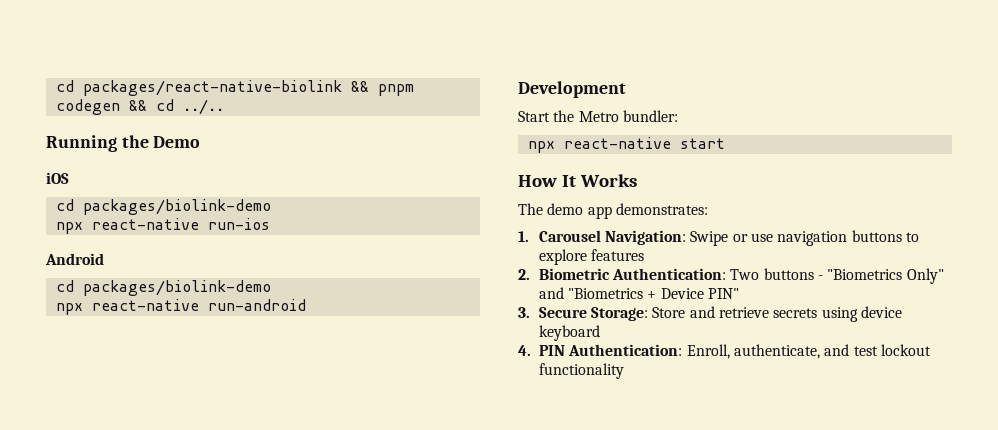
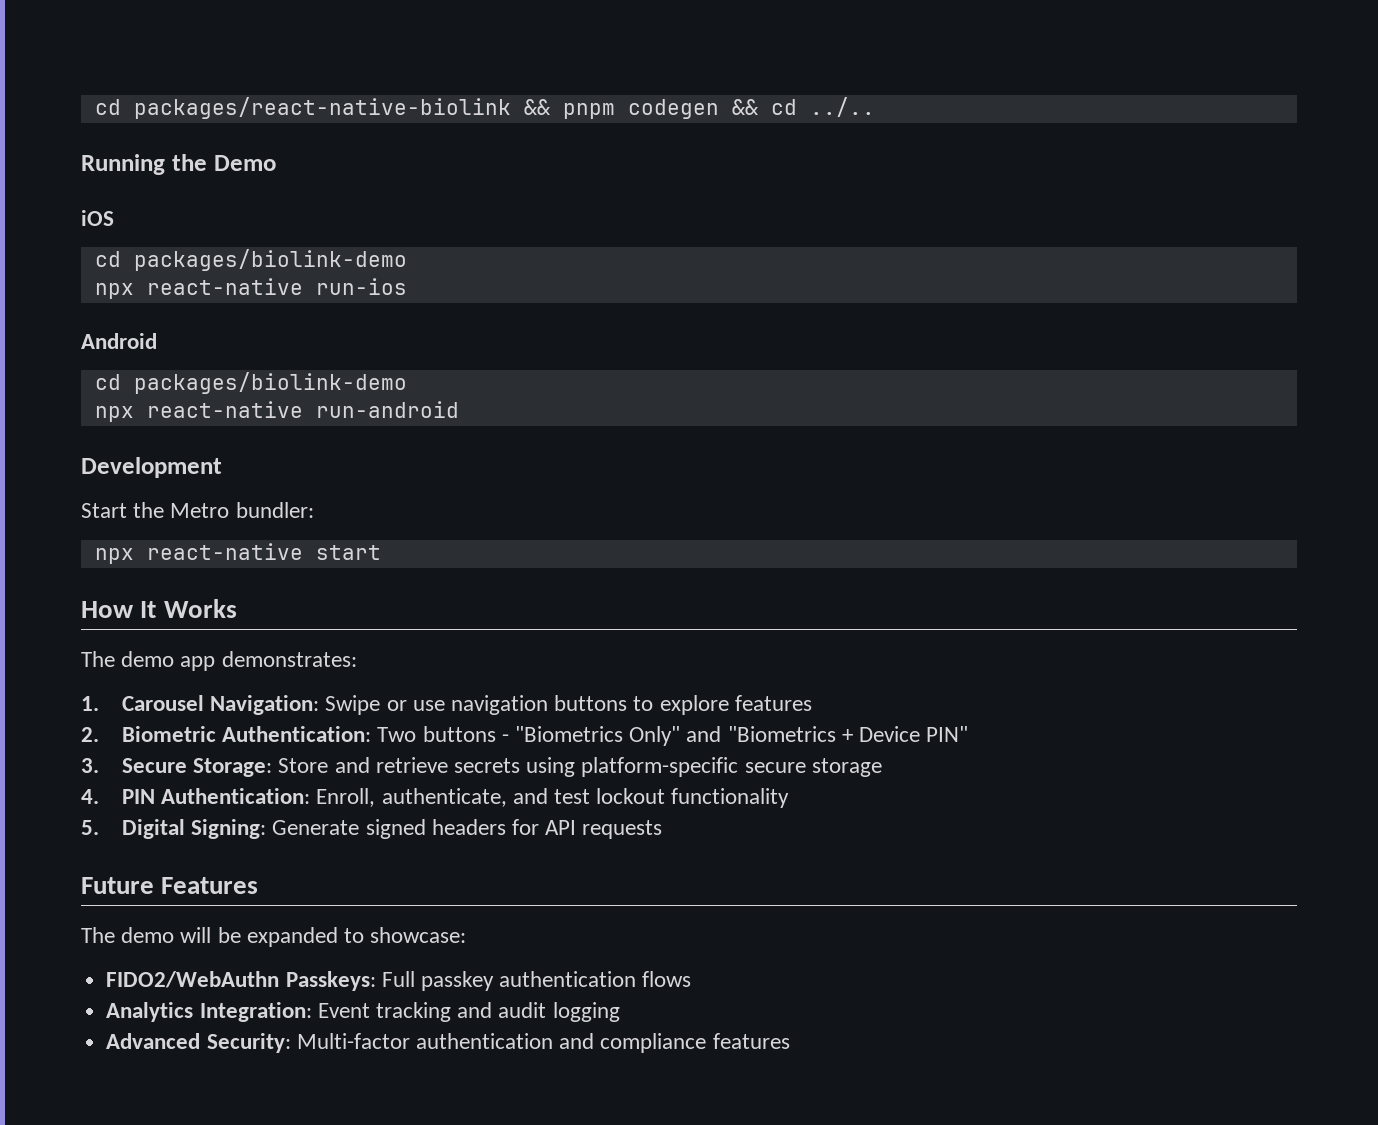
- 3. Secure Storage: Store and retrieve secrets using device keyboard
+ 3. Secure Storage: Store and retrieve secrets using platform-specific secure storage
+ 5. Digital Signing: Generate signed headers for API requests
+ Future Features
+ The demo will be expanded to showcase:
+ FIDO2/WebAuthn Passkeys: Full passkey authentication flows
+ Analytics Integration: Event tracking and audit logging
+ Advanced Security: Multi-factor authentication and compliance features

